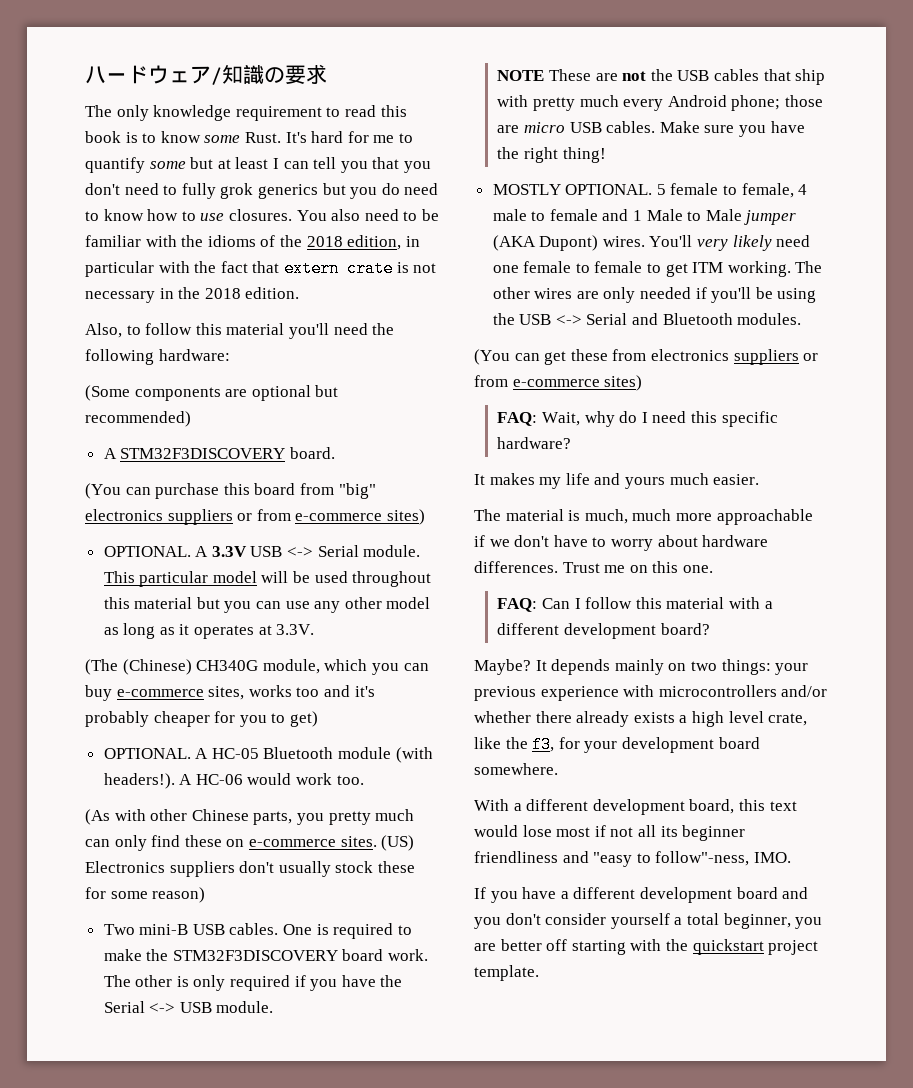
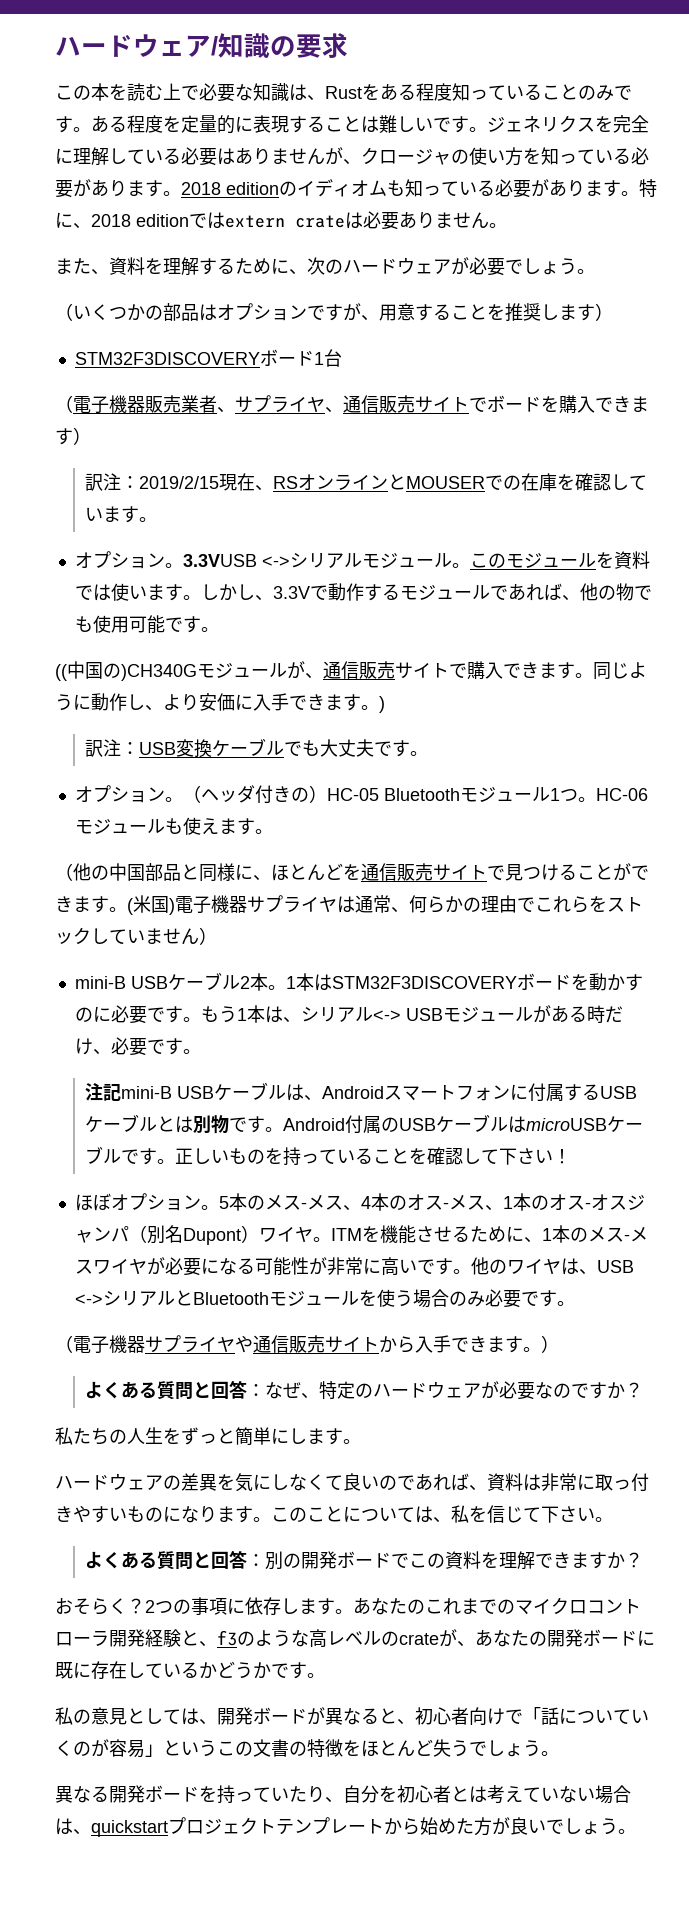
- The only knowledge requirement to read this book is to know some Rust. It's hard for me to quantify some but at least I can tell you that you don't need to fully grok generics but you do need to know how to use closures. You also need to be familiar with the idioms of the 2018 edition, in particular with the fact that extern crate is not necessary in the 2018 edition.
- Also, to follow this material you'll need the following hardware:
- (Some components are optional but recommended)
- A STM32F3DISCOVERY board.
- (You can purchase this board from "big" electronics suppliers or from e-commerce sites)
- OPTIONAL. A 3.3V USB <-> Serial module. This particular model will be used throughout this material but you can use any other model as long as it operates at 3.3V.
- (The (Chinese) CH340G module, which you can buy e-commerce sites, works too and it's probably cheaper for you to get)
- OPTIONAL. A HC-05 Bluetooth module (with headers!). A HC-06 would work too.
- (As with other Chinese parts, you pretty much can only find these on e-commerce sites. (US) Electronics suppliers don't usually stock these for some reason)
- Two mini-B USB cables. One is required to make the STM32F3DISCOVERY board work. The other is only required if you have the Serial <-> USB module.
- NOTE These are not the USB cables that ship with pretty much every Android phone; those are micro USB cables. Make sure you have the right thing!
- MOSTLY OPTIONAL. 5 female to female, 4 male to female and 1 Male to Male jumper (AKA Dupont) wires. You'll very likely need one female to female to get ITM working. The other wires are only needed if you'll be using the USB <-> Serial and Bluetooth modules.
- (You can get these from electronics suppliers or from e-commerce sites)
- FAQ: Wait, why do I need this specific hardware?
- It makes my life and yours much easier.
- The material is much, much more approachable if we don't have to worry about hardware differences. Trust me on this one.
- FAQ: Can I follow this material with a different development board?
- Maybe? It depends mainly on two things: your previous experience with microcontrollers and/or whether there already exists a high level crate, like the f3, for your development board somewhere.
- With a different development board, this text would lose most if not all its beginner friendliness and "easy to follow"-ness, IMO.
- If you have a different development board and you don't consider yourself a total beginner, you are better off starting with the quickstart project template.
+ この本を読む上で必要な知識は、Rustをある程度知っていることのみです。ある程度を定量的に表現することは難しいです。ジェネリクスを完全に理解している必要はありませんが、クロージャの使い方を知っている必要があります。2018 editionのイディオムも知っている必要があります。特に、2018 editionではextern crateは必要ありません。
+ また、資料を理解するために、次のハードウェアが必要でしょう。
+ （いくつかの部品はオプションですが、用意することを推奨します）
+ STM32F3DISCOVERYボード1台
+ （電子機器販売業者、サプライヤ、通信販売サイトでボードを購入できます）
+ 訳注：2019/2/15現在、RSオンラインとMOUSERでの在庫を確認しています。
+ オプション。3.3VUSB <->シリアルモジュール。このモジュールを資料では使います。しかし、3.3Vで動作するモジュールであれば、他の物でも使用可能です。
+ ((中国の)CH340Gモジュールが、通信販売サイトで購入できます。同じように動作し、より安価に入手できます。)
+ 訳注：USB変換ケーブルでも大丈夫です。
+ オプション。（ヘッダ付きの）HC-05 Bluetoothモジュール1つ。HC-06モジュールも使えます。
+ （他の中国部品と同様に、ほとんどを通信販売サイトで見つけることができます。(米国)電子機器サプライヤは通常、何らかの理由でこれらをストックしていません）
+ mini-B USBケーブル2本。1本はSTM32F3DISCOVERYボードを動かすのに必要です。もう1本は、シリアル<-> USBモジュールがある時だけ、必要です。
+ 注記mini-B USBケーブルは、Androidスマートフォンに付属するUSBケーブルとは別物です。Android付属のUSBケーブルはmicroUSBケーブルです。正しいものを持っていることを確認して下さい！
+ ほぼオプション。5本のメス-メス、4本のオス-メス、1本のオス-オスジャンパ（別名Dupont）ワイヤ。ITMを機能させるために、1本のメス-メスワイヤが必要になる可能性が非常に高いです。他のワイヤは、USB <->シリアルとBluetoothモジュールを使う場合のみ必要です。
+ （電子機器サプライヤや通信販売サイトから入手できます。）
+ よくある質問と回答：なぜ、特定のハードウェアが必要なのですか？
+ 私たちの人生をずっと簡単にします。
+ ハードウェアの差異を気にしなくて良いのであれば、資料は非常に取っ付きやすいものになります。このことについては、私を信じて下さい。
+ よくある質問と回答：別の開発ボードでこの資料を理解できますか？
+ おそらく？2つの事項に依存します。あなたのこれまでのマイクロコントローラ開発経験と、f3のような高レベルのcrateが、あなたの開発ボードに既に存在しているかどうかです。
+ 私の意見としては、開発ボードが異なると、初心者向けで「話についていくのが容易」というこの文書の特徴をほとんど失うでしょう。
+ 異なる開発ボードを持っていたり、自分を初心者とは考えていない場合は、quickstartプロジェクトテンプレートから始めた方が良いでしょう。

